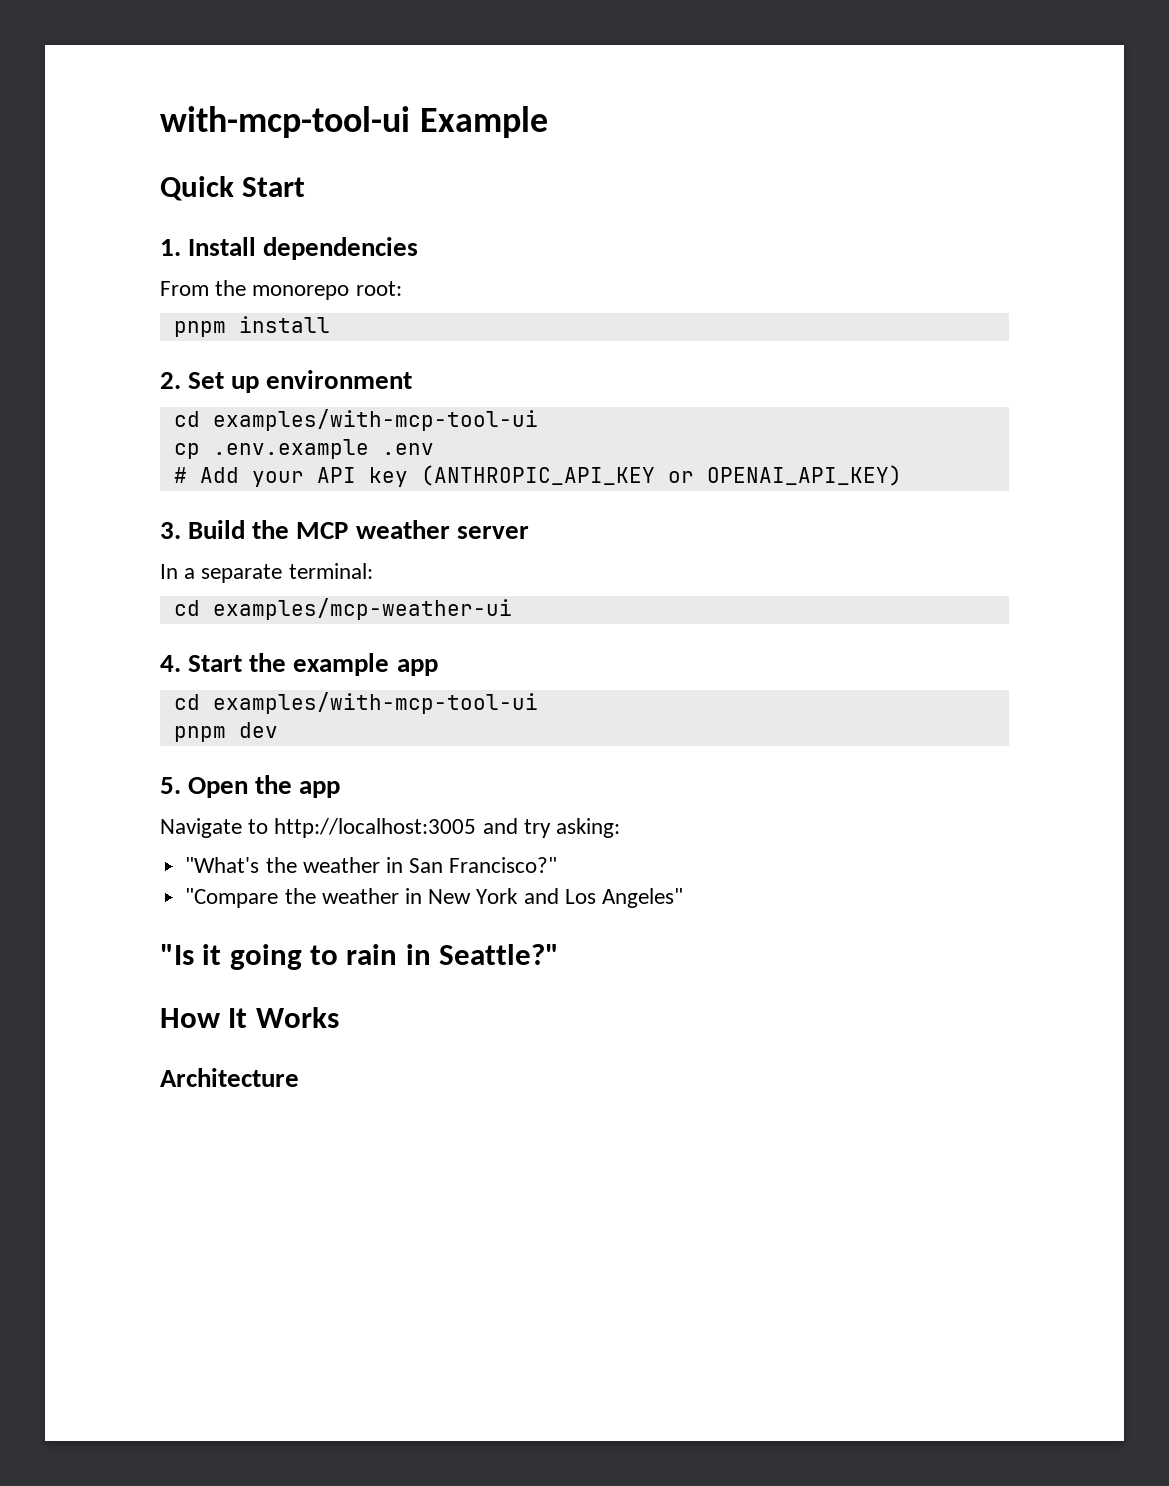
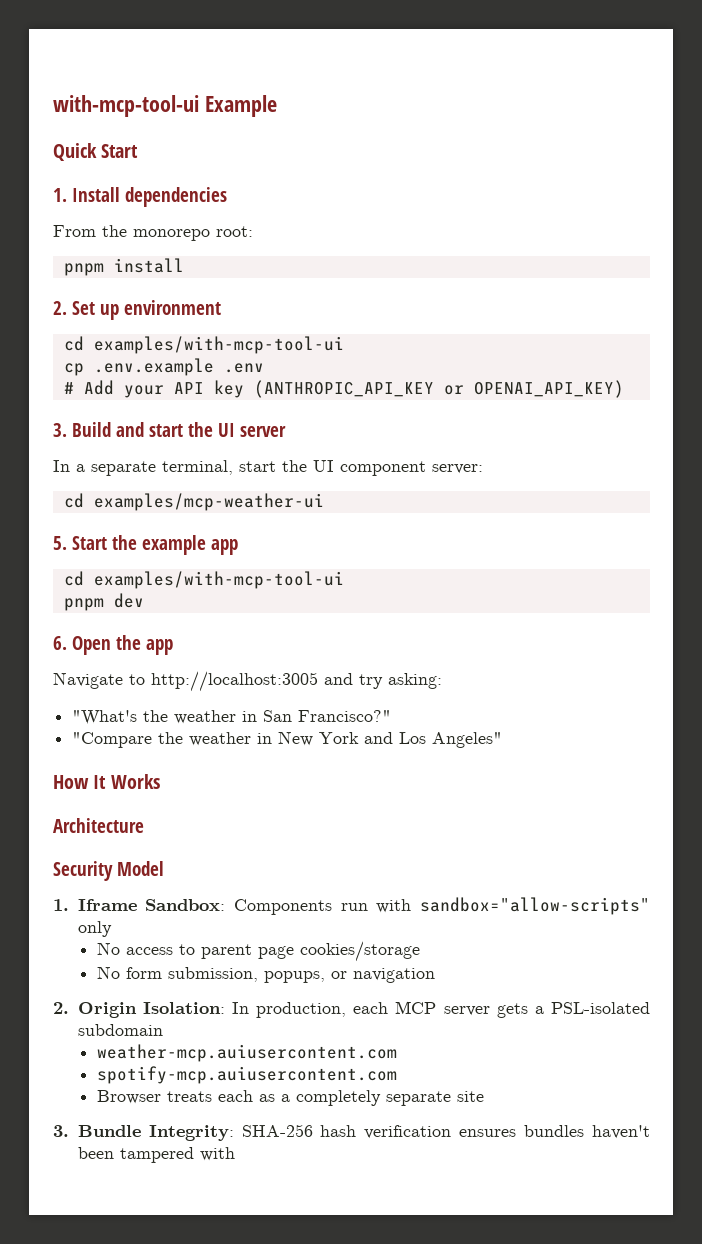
- 3. Build the MCP weather server
+ 3. Build and start the UI server
- In a separate terminal:
+ In a separate terminal, start the UI component server:
- 4. Start the example app
+ 5. Start the example app
- 5. Open the app
+ 6. Open the app
- "Is it going to rain in Seattle?"
  How It Works
  Architecture
+ Security Model
+ 1. Iframe Sandbox: Components run with sandbox="allow-scripts" only
+ No access to parent page cookies/storage
+ No form submission, popups, or navigation
+ 2. Origin Isolation: In production, each MCP server gets a PSL-isolated subdomain
+ weather-mcp.auiusercontent.com
+ spotify-mcp.auiusercontent.com
+ Browser treats each as a completely separate site
+ 3. Bundle Integrity: SHA-256 hash verification ensures bundles haven't been tampered with

